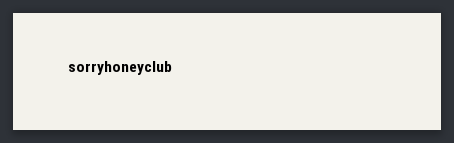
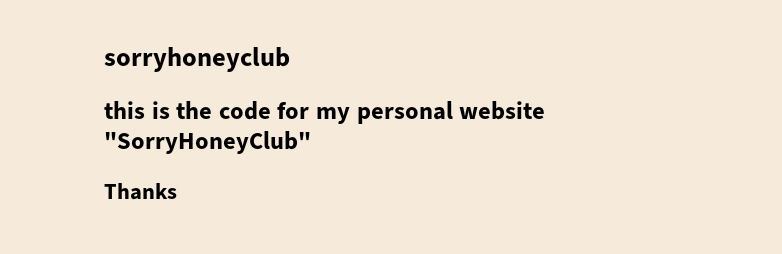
+ this is the code for my personal website "SorryHoneyClub"
+ Thanks

